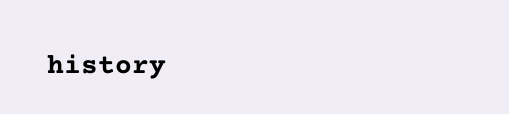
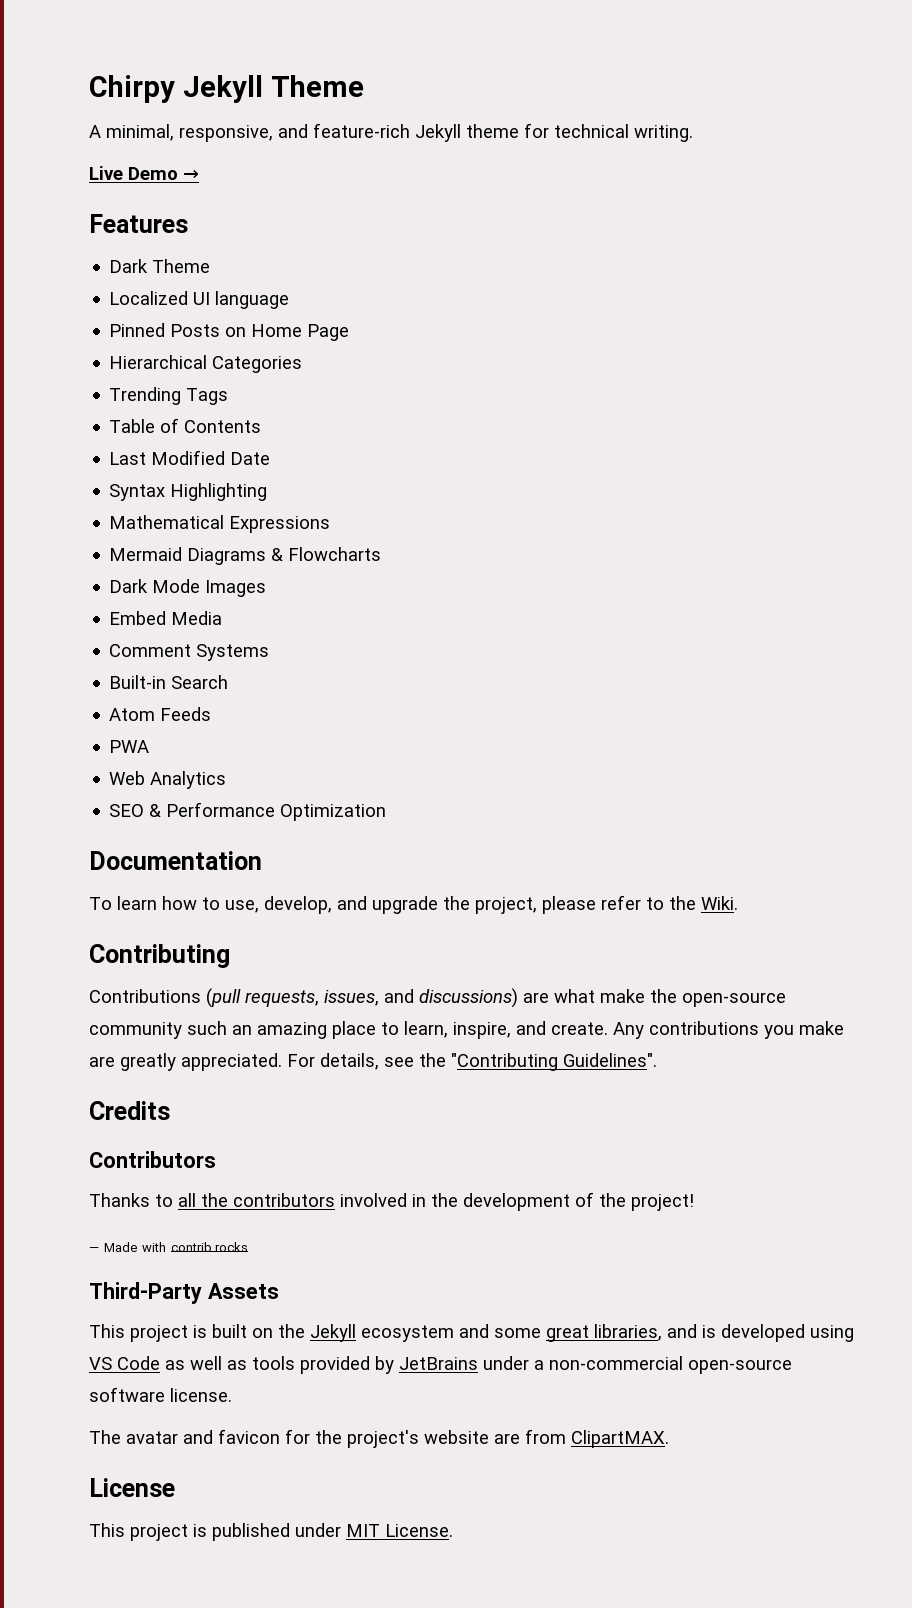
- history
+ Chirpy Jekyll Theme
+ A minimal, responsive, and feature-rich Jekyll theme for technical writing.
+ Live Demo →
+ Features
+ Dark Theme
+ Localized UI language
+ Pinned Posts on Home Page
+ Hierarchical Categories
+ Trending Tags
+ Table of Contents
+ Last Modified Date
+ Syntax Highlighting
+ Mathematical Expressions
+ Mermaid Diagrams & Flowcharts
+ Dark Mode Images
+ Embed Media
+ Comment Systems
+ Built-in Search
+ Atom Feeds
+ PWA
+ Web Analytics
+ SEO & Performance Optimization
+ Documentation
+ To learn how to use, develop, and upgrade the project, please refer to the Wiki.
+ Contributing
+ Contributions (pull requests, issues, and discussions) are what make the open-source community such an amazing place to learn, inspire, and create. Any contributions you make are greatly appreciated. For details, see the "Contributing Guidelines".
+ Credits
+ Contributors
+ Thanks to all the contributors involved in the development of the project!
+ — Made with contrib.rocks
+ Third-Party Assets
+ This project is built on the Jekyll ecosystem and some great libraries, and is developed using VS Code as well as tools provided by JetBrains under a non-commercial open-source software license.
+ The avatar and favicon for the project's website are from ClipartMAX.
+ License
+ This project is published under MIT License.

